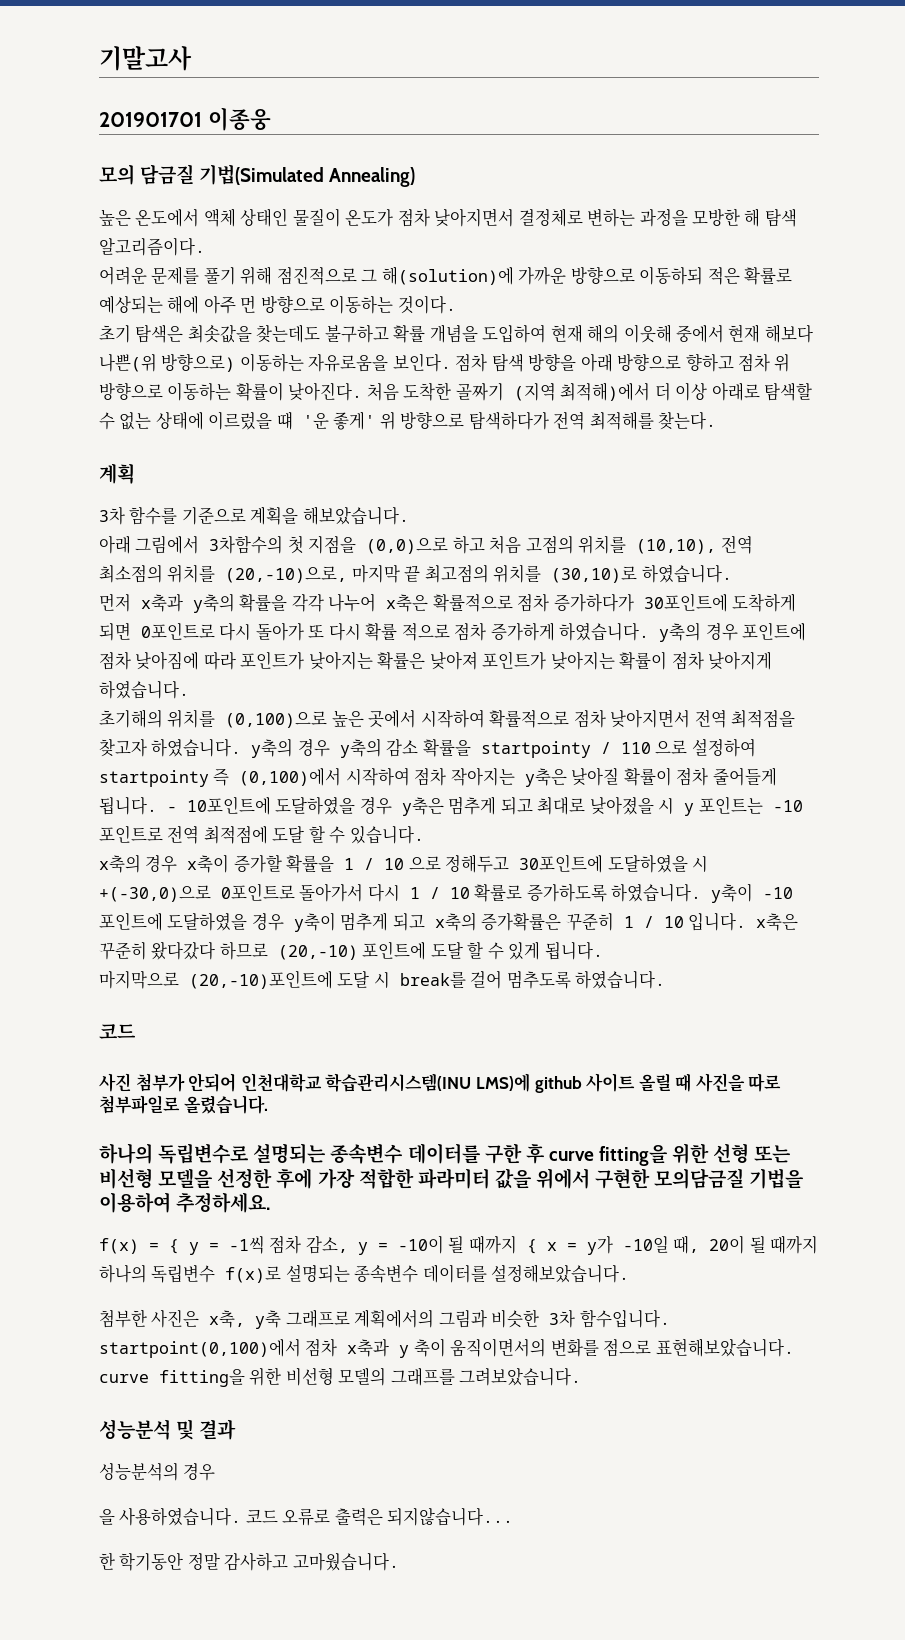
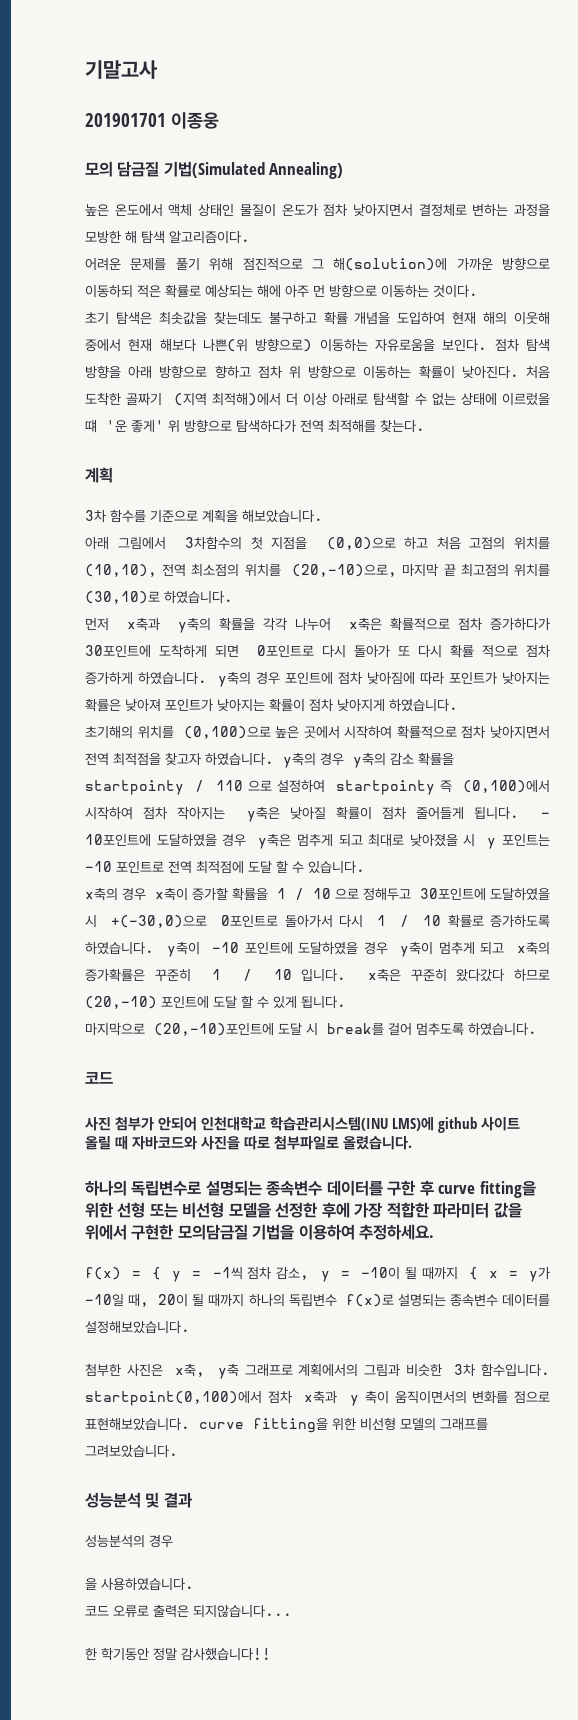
- 사진 첨부가 안되어 인천대학교 학습관리시스템(INU LMS)에 github 사이트 올릴 때 사진을 따로 첨부파일로 올렸습니다.
+ 사진 첨부가 안되어 인천대학교 학습관리시스템(INU LMS)에 github 사이트 올릴 때 자바코드와 사진을 따로 첨부파일로 올렸습니다.
- 을 사용하였습니다. 코드 오류로 출력은 되지않습니다...
+ 을 사용하였습니다.
+ 코드 오류로 출력은 되지않습니다...
- 한 학기동안 정말 감사하고 고마웠습니다.
+ 한 학기동안 정말 감사했습니다!!

